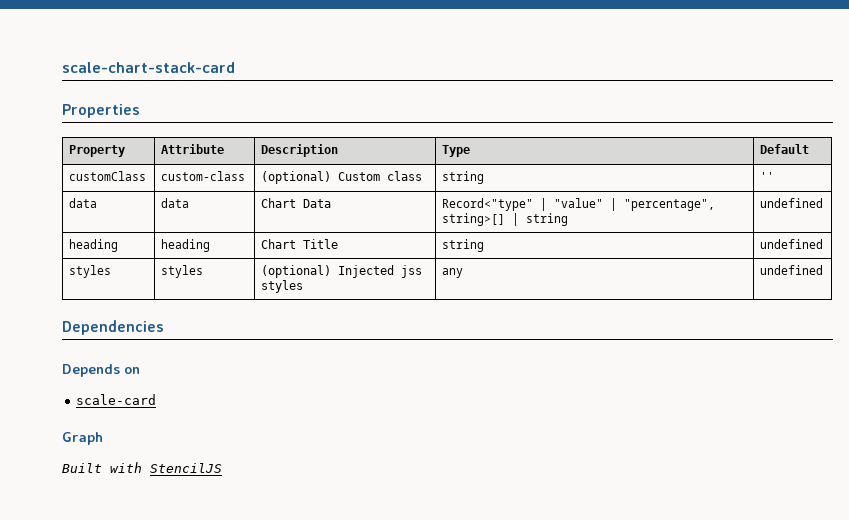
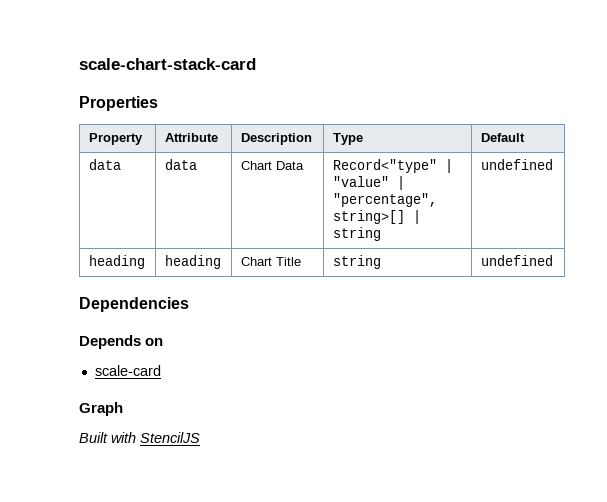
- customClass | custom-class | (optional) Custom class | string | ''
- styles | styles | (optional) Injected jss styles | any | undefined

